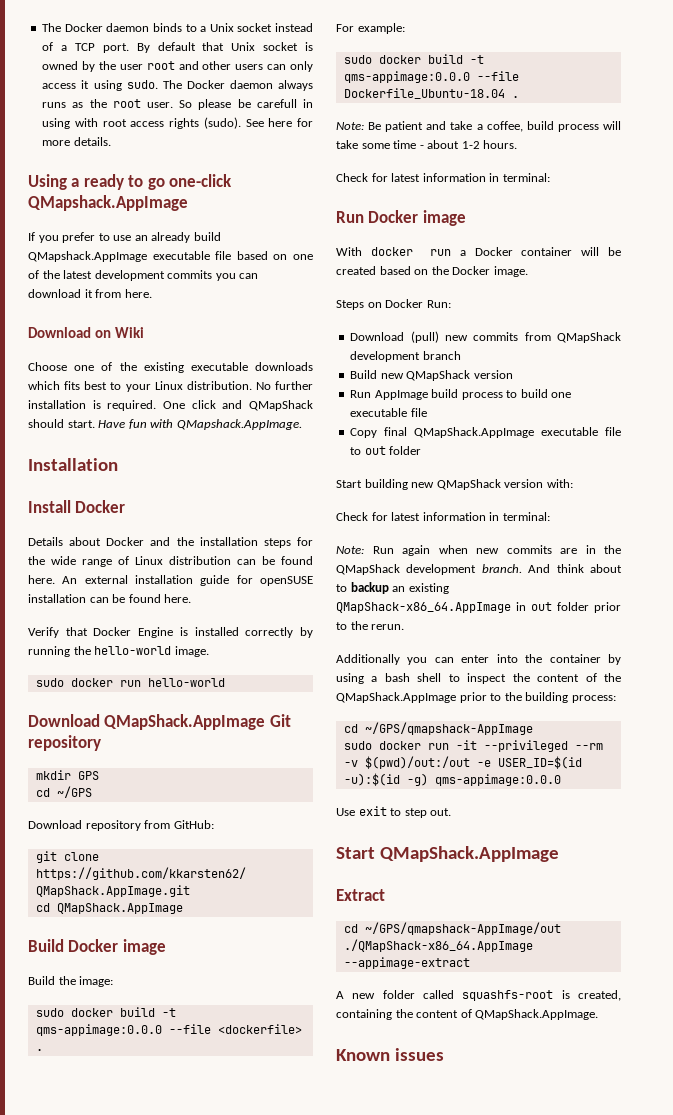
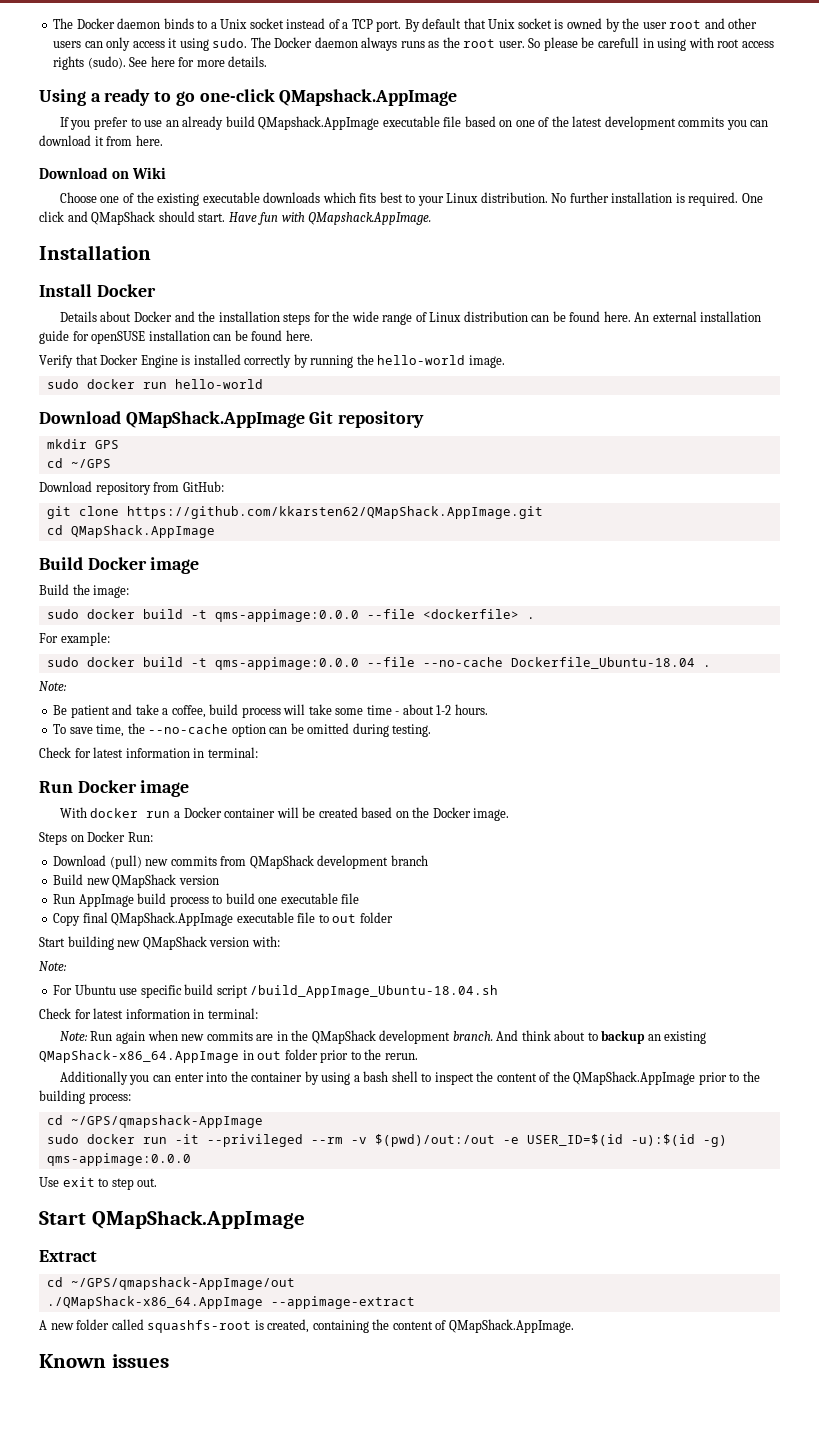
- sudo docker build -t qms-appimage:0.0.0 --file Dockerfile_Ubuntu-18.04 .
- Note: Be patient and take a coffee, build process will take some time - about 1-2 hours.
+ sudo docker build -t qms-appimage:0.0.0 --file --no-cache Dockerfile_Ubuntu-18.04 .
+ Note:
+ Be patient and take a coffee, build process will take some time - about 1-2 hours.
+ To save time, the --no-cache option can be omitted during testing.
  Start building new QMapShack version with:
+ Note:
+ For Ubuntu use specific build script /build_AppImage_Ubuntu-18.04.sh

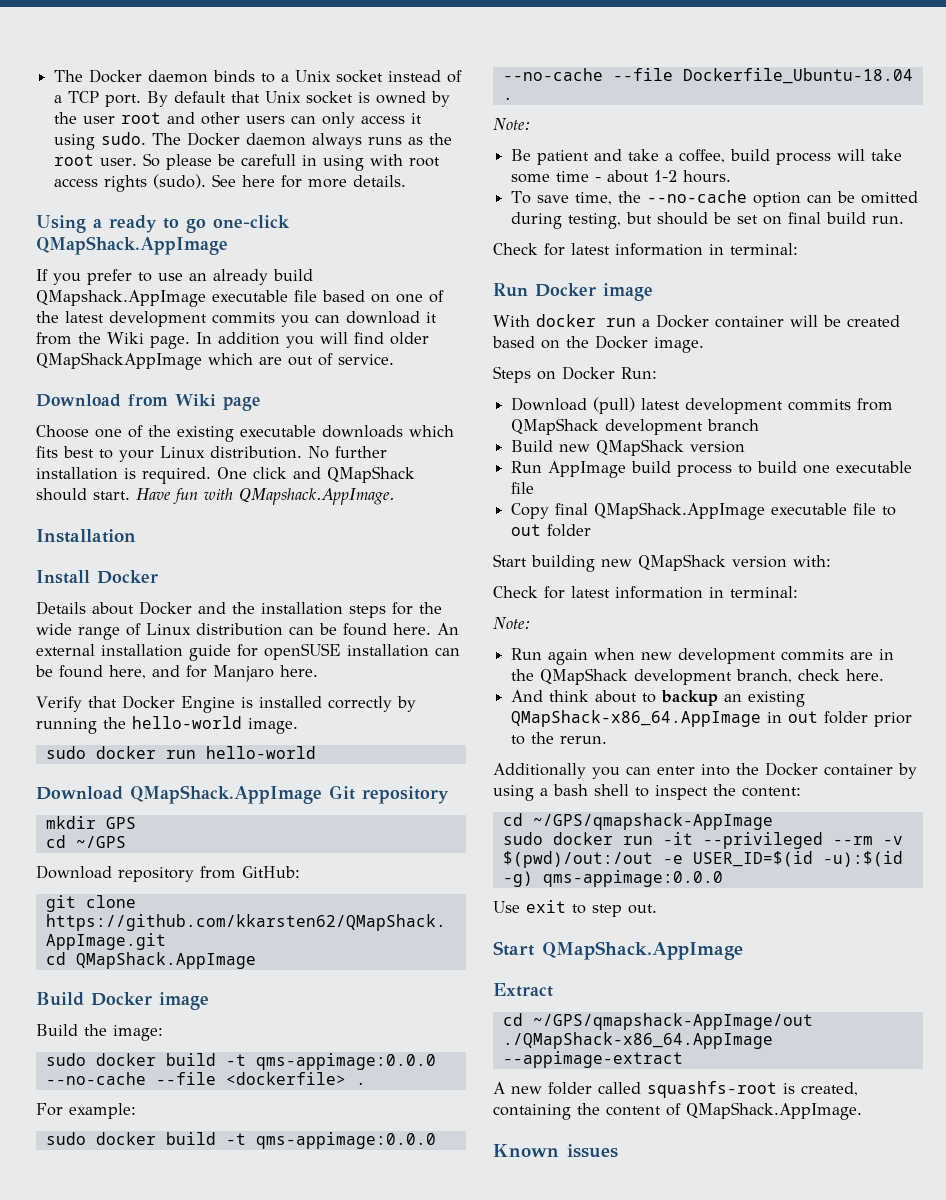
- Using a ready to go one-click QMapshack.AppImage
+ Using a ready to go one-click QMapShack.AppImage
- If you prefer to use an already build QMapshack.AppImage executable file based on one of the latest development commits you can download it from here.
- Download on Wiki
+ If you prefer to use an already build QMapshack.AppImage executable file based on one of the latest development commits you can download it from the Wiki page. In addition you will find older QMapShackAppImage which are out of service.
+ Download from Wiki page
- An external installation guide for openSUSE installation can be found here.
+ An external installation guide for openSUSE installation can be found here, and for Manjaro here.
- sudo docker build -t qms-appimage:0.0.0 --file <dockerfile> .
+ sudo docker build -t qms-appimage:0.0.0 --no-cache --file <dockerfile> .
- sudo docker build -t qms-appimage:0.0.0 --file --no-cache Dockerfile_Ubuntu-18.04 .
+ sudo docker build -t qms-appimage:0.0.0 --no-cache --file Dockerfile_Ubuntu-18.04 .
- To save time, the --no-cache option can be omitted during testing.
+ To save time, the --no-cache option can be omitted during testing, but should be set on final build run.
- Download (pull) new commits from QMapShack development branch
+ Download (pull) latest development commits from QMapShack development branch
  Start building new QMapShack version with:
+ Check for latest information in terminal:
  Note:
- For Ubuntu use specific build script /build_AppImage_Ubuntu-18.04.sh
- Check for latest information in terminal:
- Note: Run again when new commits are in the QMapShack development branch. And think about to backup an existing QMapShack-x86_64.AppImage in out folder prior to the rerun.
+ Run again when new development commits are in the QMapShack development branch, check here.
+ And think about to backup an existing QMapShack-x86_64.AppImage in out folder prior to the rerun.
- Additionally you can enter into the container by using a bash shell to inspect the content of the QMapShack.AppImage prior to the building process:
+ Additionally you can enter into the Docker container by using a bash shell to inspect the content:

